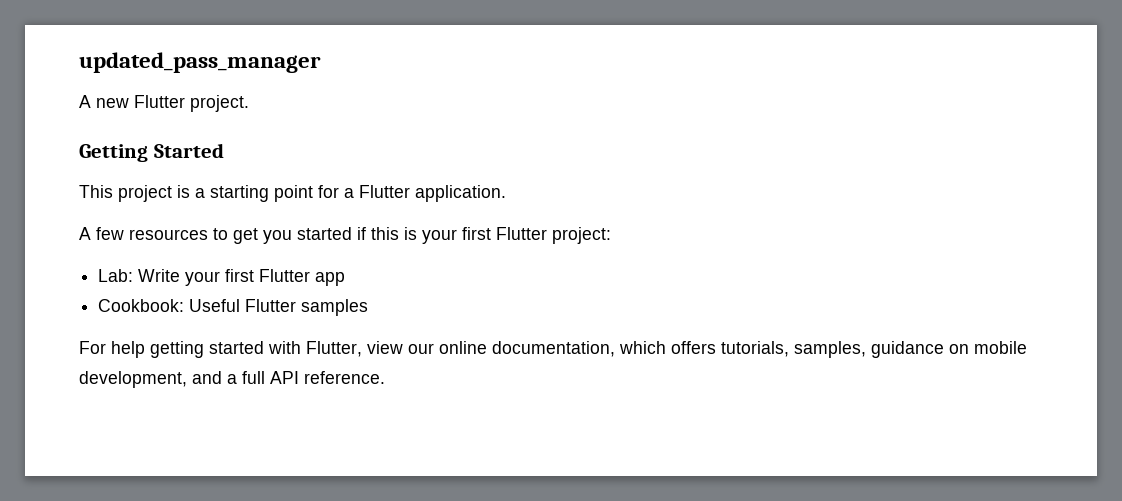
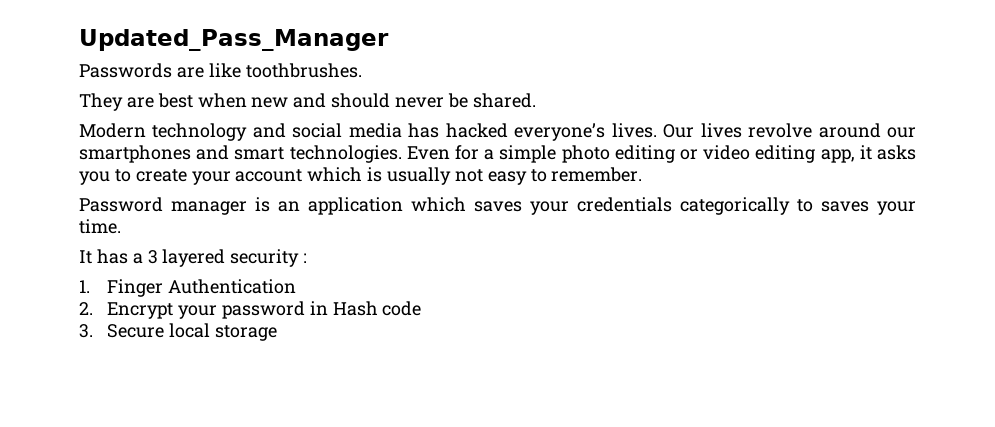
- updated_pass_manager
- A new Flutter project.
- Getting Started
- This project is a starting point for a Flutter application.
- A few resources to get you started if this is your first Flutter project:
- Lab: Write your first Flutter app
- Cookbook: Useful Flutter samples
- For help getting started with Flutter, view our online documentation, which offers tutorials, samples, guidance on mobile development, and a full API reference.
+ Updated_Pass_Manager
+ Passwords are like toothbrushes.
+ They are best when new and should never be shared.
+ Modern technology and social media has hacked everyone’s lives. Our lives revolve around our smartphones and smart technologies. Even for a simple photo editing or video editing app, it asks you to create your account which is usually not easy to remember.
+ Password manager is an application which saves your credentials categorically to saves your time.
+ It has a 3 layered security :
+ 1. Finger Authentication
+ 2. Encrypt your password in Hash code
+ 3. Secure local storage

